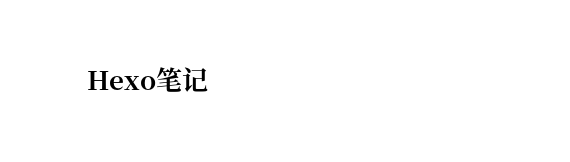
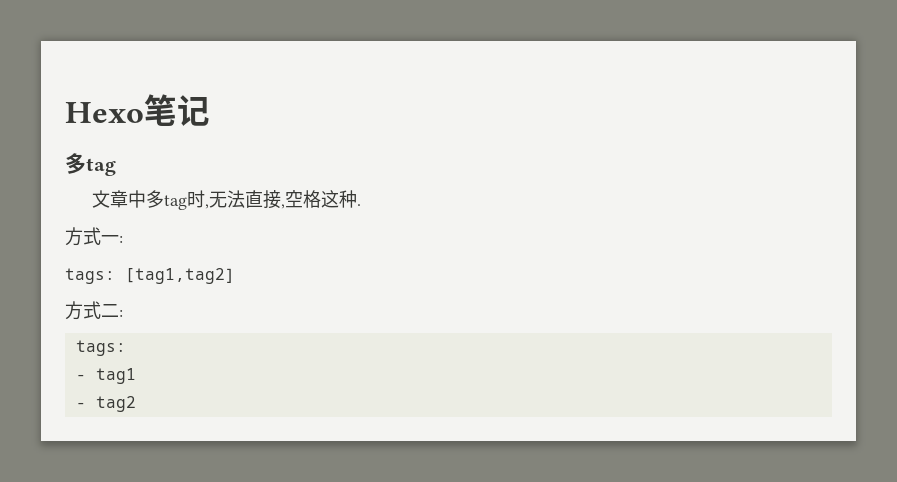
  Hexo笔记
+ 多tag
+ 文章中多tag时,无法直接,空格这种.
+ 方式一:
+ tags: [tag1,tag2]
+ 方式二:
+ tags:
+ - tag1
+ - tag2

